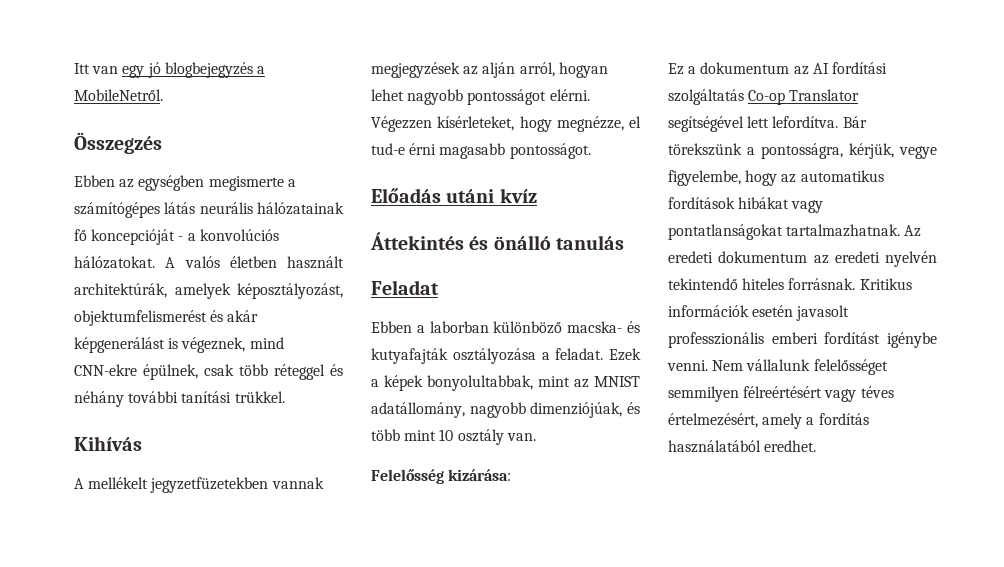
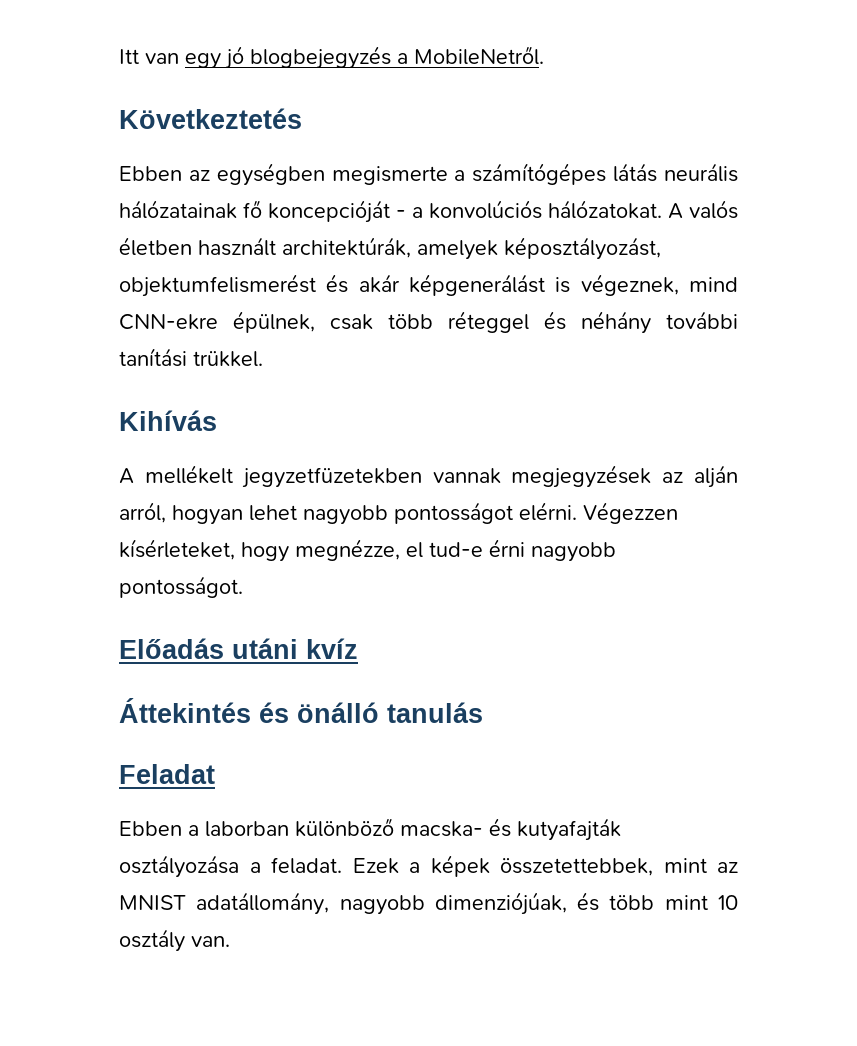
- Összegzés
+ Következtetés
- Végezzen kísérleteket, hogy megnézze, el tud-e érni magasabb pontosságot.
+ Végezzen kísérleteket, hogy megnézze, el tud-e érni nagyobb pontosságot.
- Ezek a képek bonyolultabbak, mint az MNIST adatállomány, nagyobb dimenziójúak, és több mint 10 osztály van.
+ Ezek a képek összetettebbek, mint az MNIST adatállomány, nagyobb dimenziójúak, és több mint 10 osztály van.
- Felelősség kizárása:
- Ez a dokumentum az AI fordítási szolgáltatás Co-op Translator segítségével lett lefordítva. Bár törekszünk a pontosságra, kérjük, vegye figyelembe, hogy az automatikus fordítások hibákat vagy pontatlanságokat tartalmazhatnak. Az eredeti dokumentum az eredeti nyelvén tekintendő hiteles forrásnak. Kritikus információk esetén javasolt professzionális emberi fordítást igénybe venni. Nem vállalunk felelősséget semmilyen félreértésért vagy téves értelmezésért, amely a fordítás használatából eredhet.

